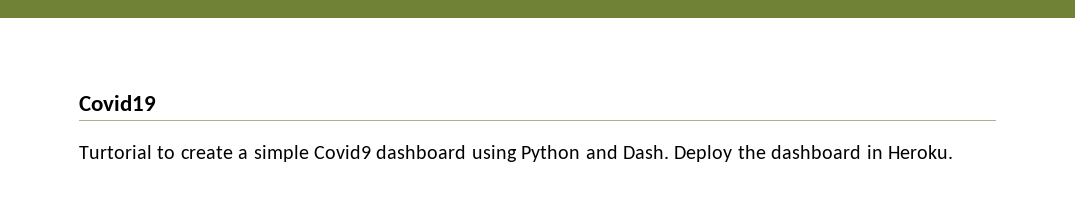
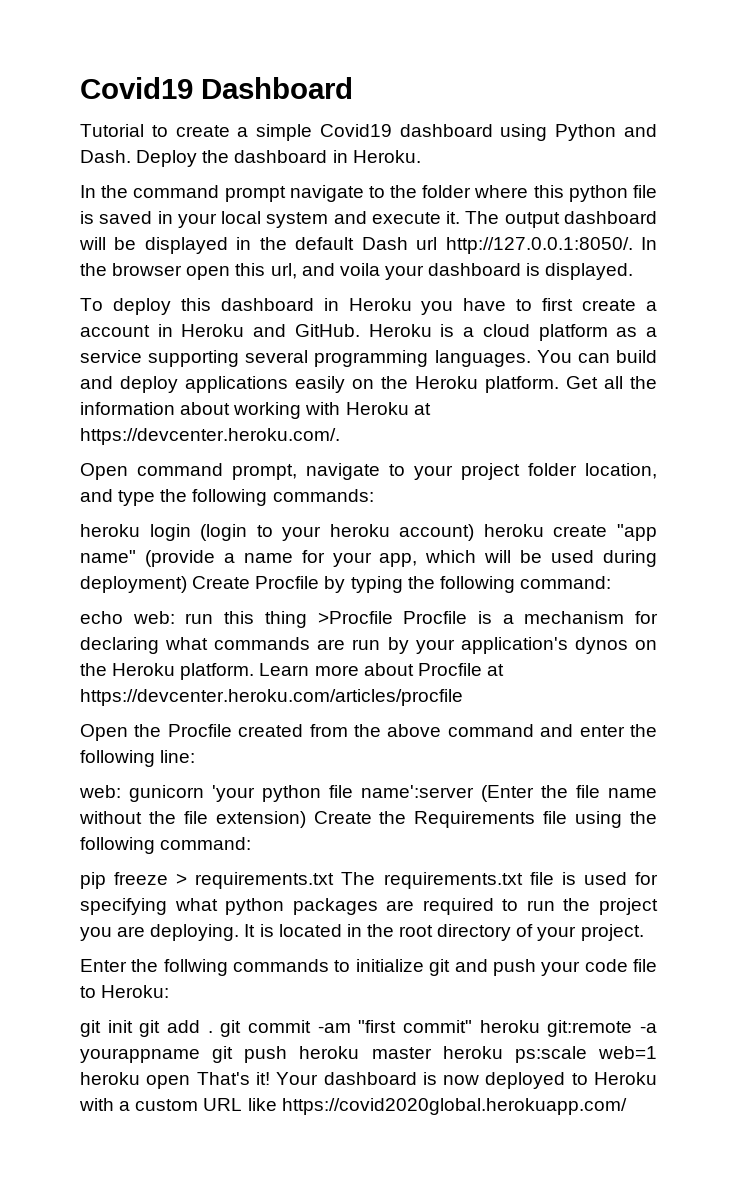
- Covid19
- Turtorial to create a simple Covid9 dashboard using Python and Dash.
+ Covid19 Dashboard
+ Tutorial to create a simple Covid19 dashboard using Python and Dash.
+ In the command prompt navigate to the folder where this python file is saved in your local system and execute it. The output dashboard will be displayed in the default Dash url http://127.0.0.1:8050/. In the browser open this url, and voila your dashboard is displayed.
+ To deploy this dashboard in Heroku you have to first create a account in Heroku and GitHub. Heroku is a cloud platform as a service supporting several programming languages. You can build and deploy applications easily on the Heroku platform. Get all the information about working with Heroku at https://devcenter.heroku.com/.
+ Open command prompt, navigate to your project folder location, and type the following commands:
+ heroku login (login to your heroku account) heroku create "app name" (provide a name for your app, which will be used during deployment) Create Procfile by typing the following command:
+ echo web: run this thing >Procfile Procfile is a mechanism for declaring what commands are run by your application's dynos on the Heroku platform. Learn more about Procfile at https://devcenter.heroku.com/articles/procfile
+ Open the Procfile created from the above command and enter the following line:
+ web: gunicorn 'your python file name':server (Enter the file name without the file extension) Create the Requirements file using the following command:
+ pip freeze > requirements.txt The requirements.txt file is used for specifying what python packages are required to run the project you are deploying. It is located in the root directory of your project.
+ Enter the follwing commands to initialize git and push your code file to Heroku:
+ git init git add . git commit -am "first commit" heroku git:remote -a yourappname git push heroku master heroku ps:scale web=1 heroku open That's it! Your dashboard is now deployed to Heroku with a custom URL like https://covid2020global.herokuapp.com/

